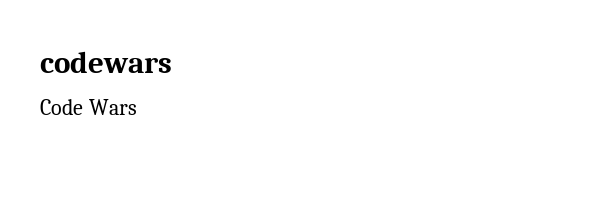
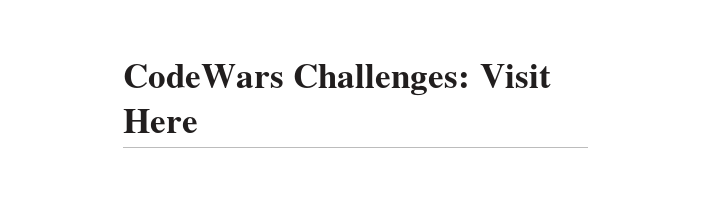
- codewars
- Code Wars
+ CodeWars Challenges: Visit Here

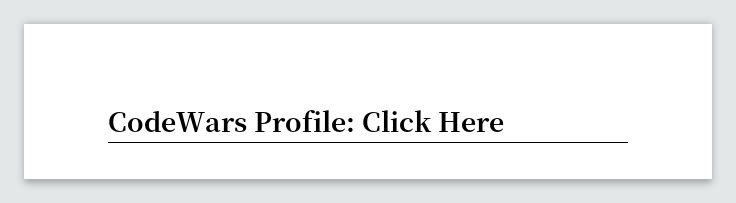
- CodeWars Challenges: Visit Here
+ CodeWars Profile: Click Here

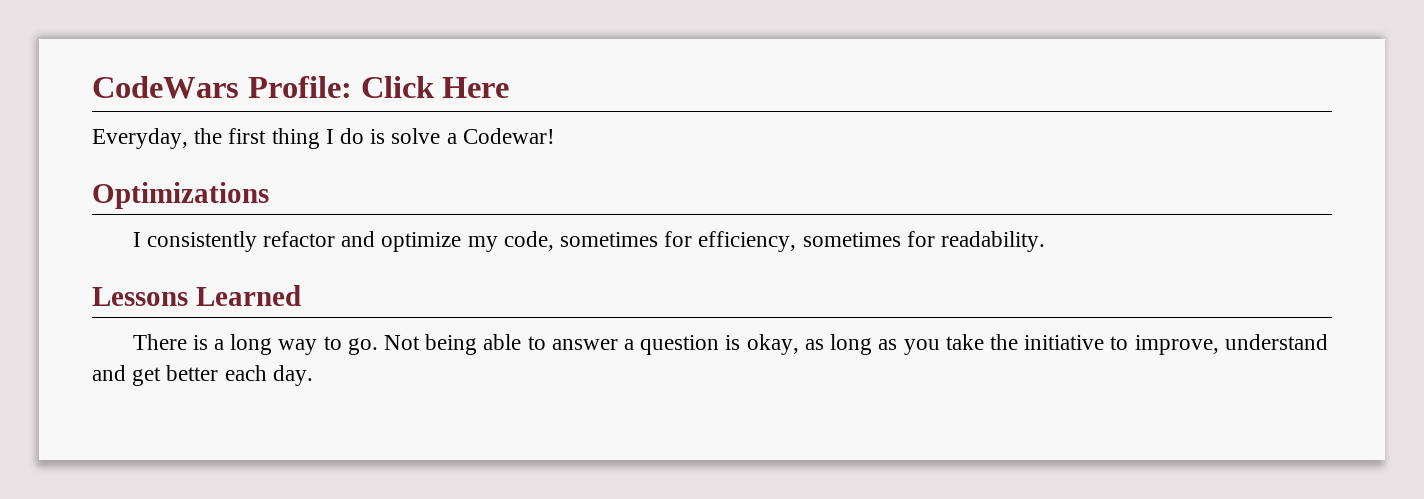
+ Everyday, the first thing I do is solve a Codewar!
+ Optimizations
+ I consistently refactor and optimize my code, sometimes for efficiency, sometimes for readability.
+ Lessons Learned
+ There is a long way to go. Not being able to answer a question is okay, as long as you take the initiative to improve, understand and get better each day.

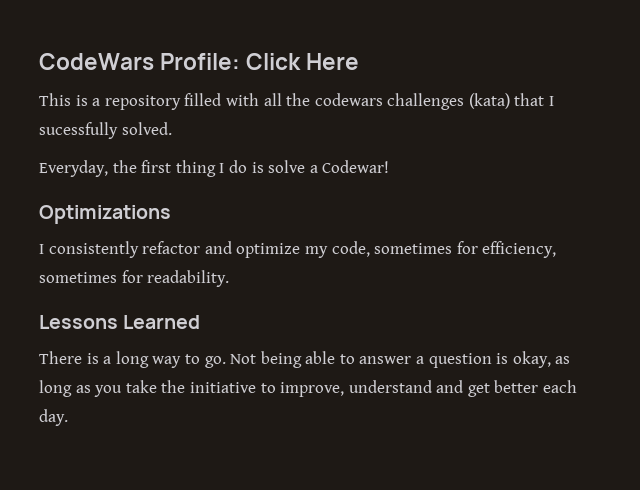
+ This is a repository filled with all the codewars challenges (kata) that I sucessfully solved.

